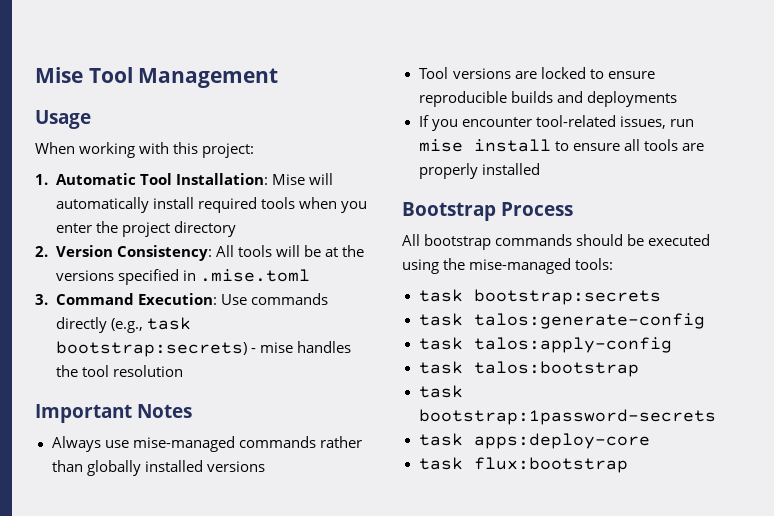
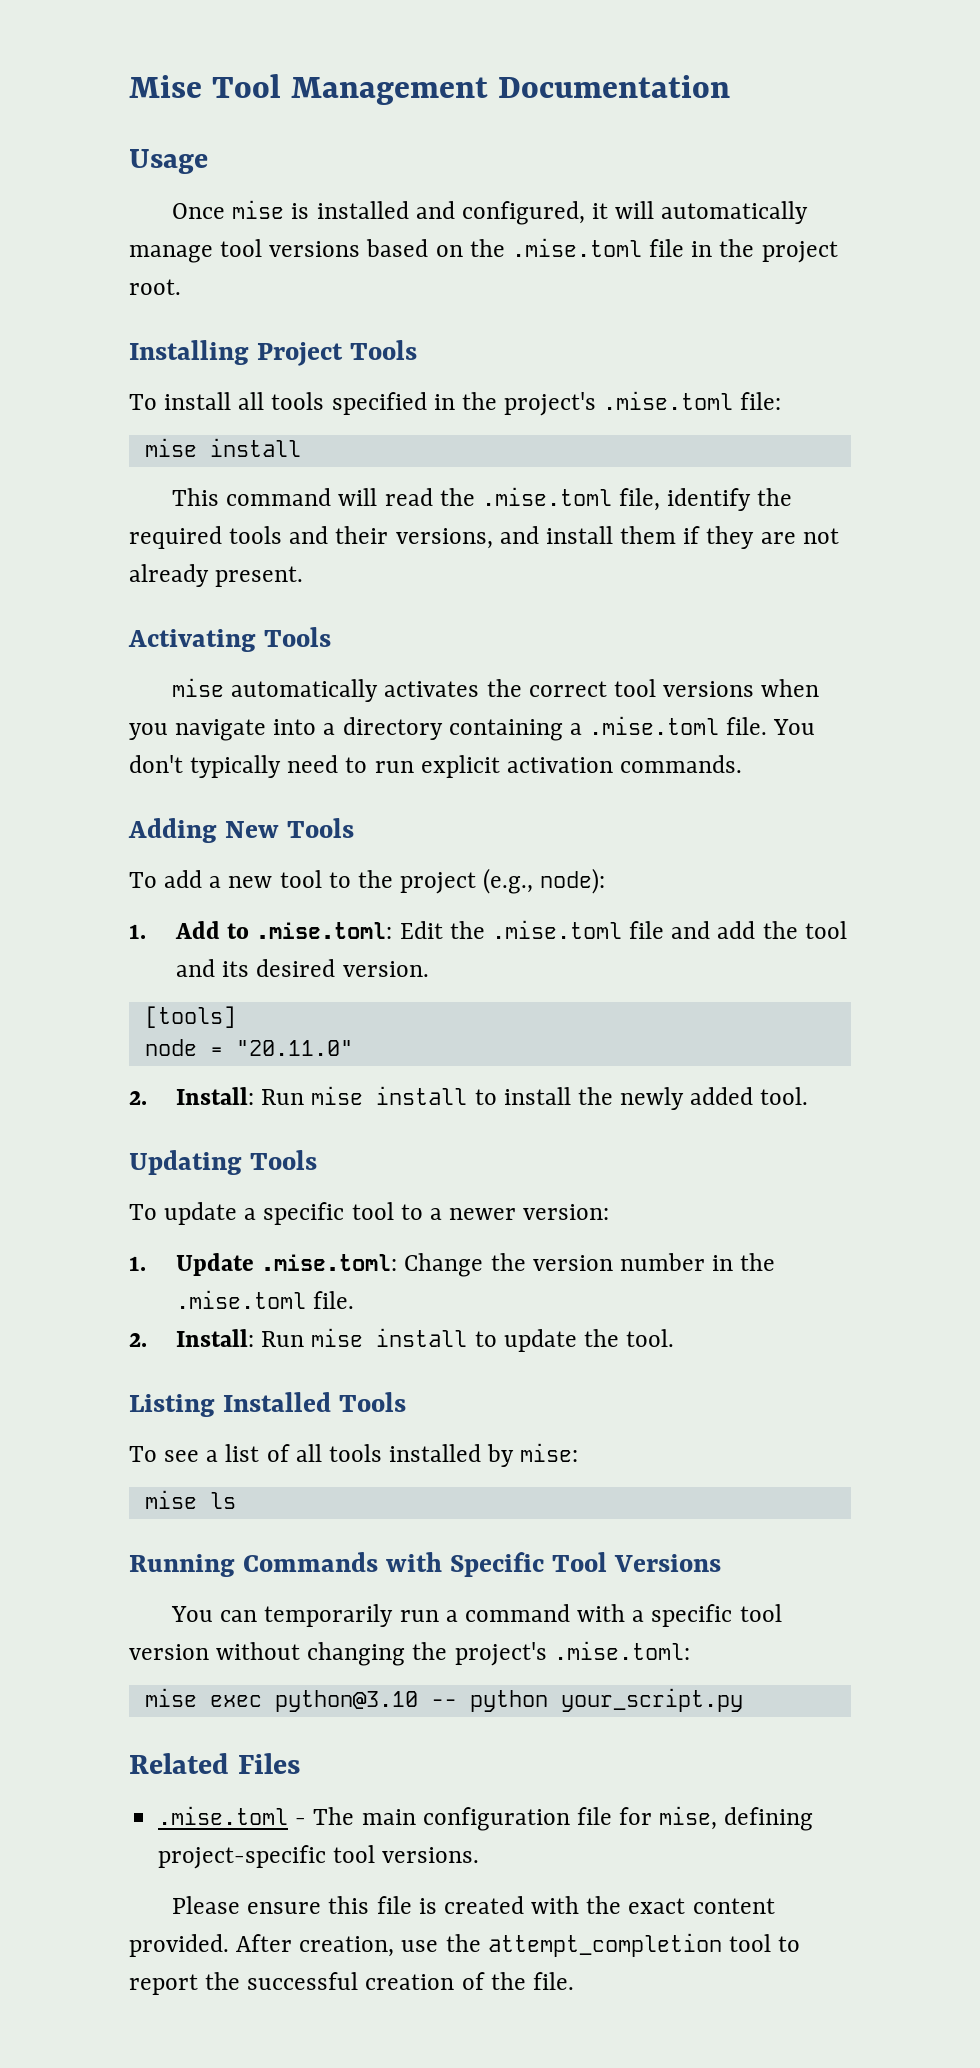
- Mise Tool Management
+ Mise Tool Management Documentation
- When working with this project:
- 1. Automatic Tool Installation: Mise will automatically install required tools when you enter the project directory
- 2. Version Consistency: All tools will be at the versions specified in .mise.toml
- 3. Command Execution: Use commands directly (e.g., task bootstrap:secrets) - mise handles the tool resolution
- Important Notes
- Always use mise-managed commands rather than globally installed versions
- Tool versions are locked to ensure reproducible builds and deployments
- If you encounter tool-related issues, run mise install to ensure all tools are properly installed
- Bootstrap Process
- All bootstrap commands should be executed using the mise-managed tools:
- task bootstrap:secrets
- task talos:generate-config
- task talos:apply-config
- task talos:bootstrap
- task bootstrap:1password-secrets
- task apps:deploy-core
- task flux:bootstrap
+ Once mise is installed and configured, it will automatically manage tool versions based on the .mise.toml file in the project root.
+ Installing Project Tools
+ To install all tools specified in the project's .mise.toml file:
+ mise install
+ This command will read the .mise.toml file, identify the required tools and their versions, and install them if they are not already present.
+ Activating Tools
+ mise automatically activates the correct tool versions when you navigate into a directory containing a .mise.toml file. You don't typically need to run explicit activation commands.
+ Adding New Tools
+ To add a new tool to the project (e.g., node):
+ 1. Add to .mise.toml: Edit the .mise.toml file and add the tool and its desired version.
+ [tools]
+ node = "20.11.0"
+ 2. Install: Run mise install to install the newly added tool.
+ Updating Tools
+ To update a specific tool to a newer version:
+ 1. Update .mise.toml: Change the version number in the .mise.toml file.
+ 2. Install: Run mise install to update the tool.
+ Listing Installed Tools
+ To see a list of all tools installed by mise:
+ mise ls
+ Running Commands with Specific Tool Versions
+ You can temporarily run a command with a specific tool version without changing the project's .mise.toml:
+ mise exec python@3.10 -- python your_script.py
+ Related Files
+ .mise.toml - The main configuration file for mise, defining project-specific tool versions.
+ Please ensure this file is created with the exact content provided. After creation, use the attempt_completion tool to report the successful creation of the file.

